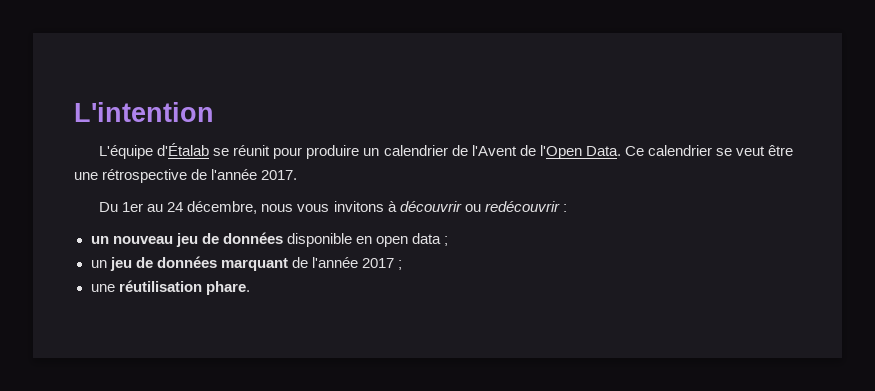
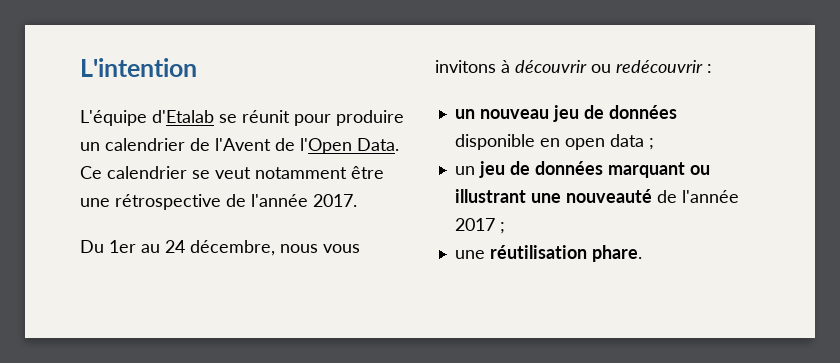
- L'équipe d'Étalab se réunit pour produire un calendrier de l'Avent de l'Open Data.
+ L'équipe d'Etalab se réunit pour produire un calendrier de l'Avent de l'Open Data.
- Ce calendrier se veut être une rétrospective de l'année 2017.
+ Ce calendrier se veut notamment être une rétrospective de l'année 2017.
- un jeu de données marquant de l'année 2017 ;
+ un jeu de données marquant ou illustrant une nouveauté de l'année 2017 ;

